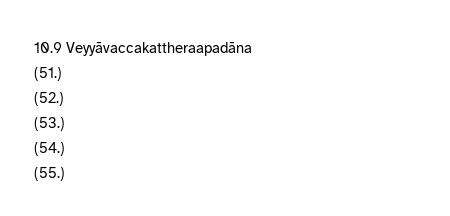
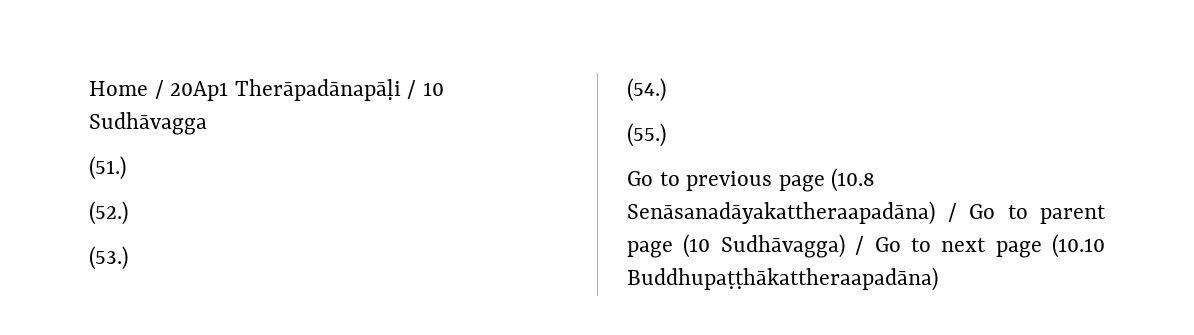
- 10.9 Veyyāvaccakattheraapadāna
+ Home / 20Ap1 Therāpadānapāḷi / 10 Sudhāvagga
+ Go to previous page (10.8 Senāsanadāyakattheraapadāna) / Go to parent page (10 Sudhāvagga) / Go to next page (10.10 Buddhupaṭṭhākattheraapadāna)

